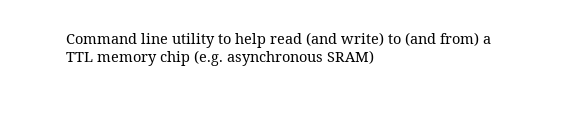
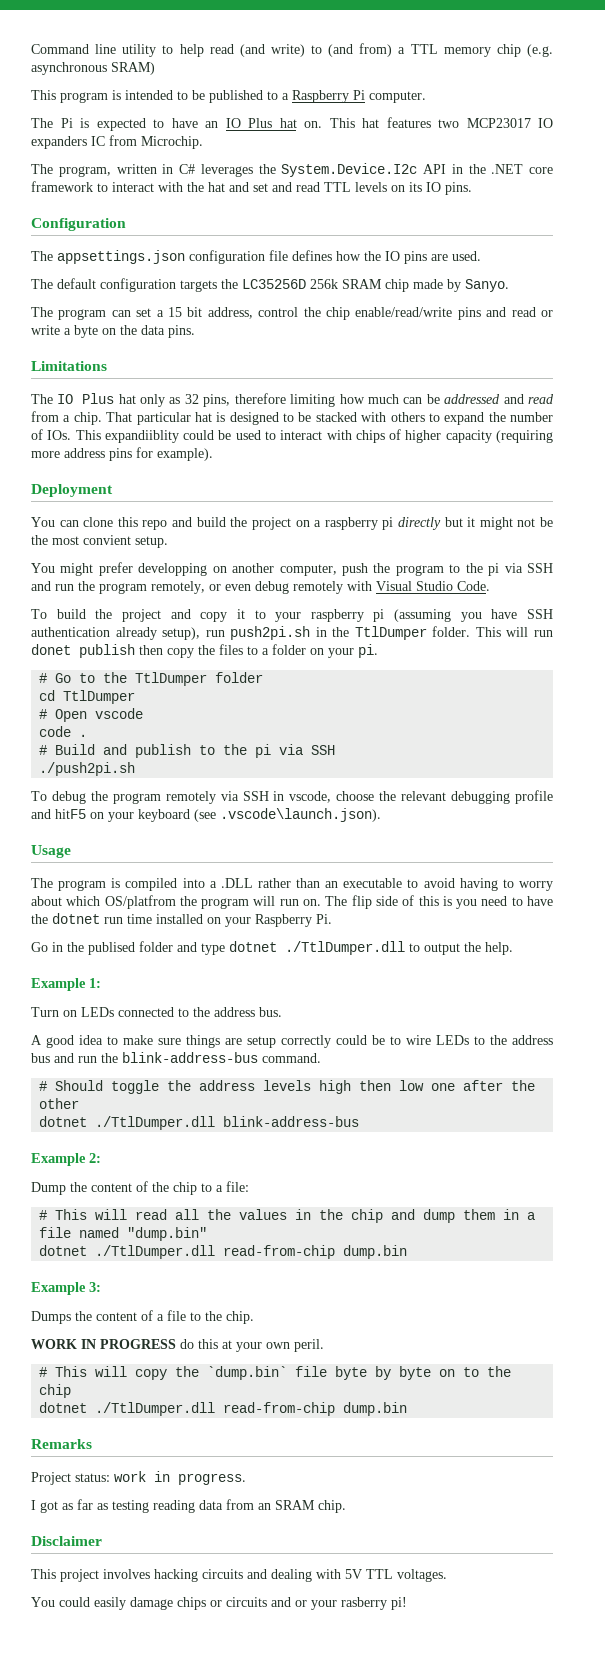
+ This program is intended to be published to a Raspberry Pi computer.
+ The Pi is expected to have an IO Plus hat on. This hat features two MCP23017 IO expanders IC from Microchip.
+ The program, written in C# leverages the System.Device.I2c API in the .NET core framework to interact with the hat and set and read TTL levels on its IO pins.
+ Configuration
+ The appsettings.json configuration file defines how the IO pins are used.
+ The default configuration targets the LC35256D 256k SRAM chip made by Sanyo.
+ The program can set a 15 bit address, control the chip enable/read/write pins and read or write a byte on the data pins.
+ Limitations
+ The IO Plus hat only as 32 pins, therefore limiting how much can be addressed and read from a chip. That particular hat is designed to be stacked with others to expand the number of IOs. This expandiiblity could be used to interact with chips of higher capacity (requiring more address pins for example).
+ Deployment
+ You can clone this repo and build the project on a raspberry pi directly but it might not be the most convient setup.
+ You might prefer developping on another computer, push the program to the pi via SSH and run the program remotely, or even debug remotely with Visual Studio Code.
+ To build the project and copy it to your raspberry pi (assuming you have SSH authentication already setup), run push2pi.sh in the TtlDumper folder. This will run donet publish then copy the files to a folder on your pi.
+ # Go to the TtlDumper folder
+ cd TtlDumper
+ # Open vscode
+ code .
+ # Build and publish to the pi via SSH
+ ./push2pi.sh
+ To debug the program remotely via SSH in vscode, choose the relevant debugging profile and hitF5 on your keyboard (see .vscode\launch.json).
+ Usage
+ The program is compiled into a .DLL rather than an executable to avoid having to worry about which OS/platfrom the program will run on. The flip side of this is you need to have the dotnet run time installed on your Raspberry Pi.
+ Go in the publised folder and type dotnet ./TtlDumper.dll to output the help.
+ Example 1:
+ Turn on LEDs connected to the address bus.
+ A good idea to make sure things are setup correctly could be to wire LEDs to the address bus and run the blink-address-bus command.
+ # Should toggle the address levels high then low one after the other
+ dotnet ./TtlDumper.dll blink-address-bus
+ Example 2:
+ Dump the content of the chip to a file:
+ # This will read all the values in the chip and dump them in a file named "dump.bin"
+ dotnet ./TtlDumper.dll read-from-chip dump.bin
+ Example 3:
+ Dumps the content of a file to the chip.
+ WORK IN PROGRESS do this at your own peril.
+ # This will copy the `dump.bin` file byte by byte on to the chip
+ dotnet ./TtlDumper.dll read-from-chip dump.bin
+ Remarks
+ Project status: work in progress.
+ I got as far as testing reading data from an SRAM chip.
+ Disclaimer
+ This project involves hacking circuits and dealing with 5V TTL voltages.
+ You could easily damage chips or circuits and or your rasberry pi!

